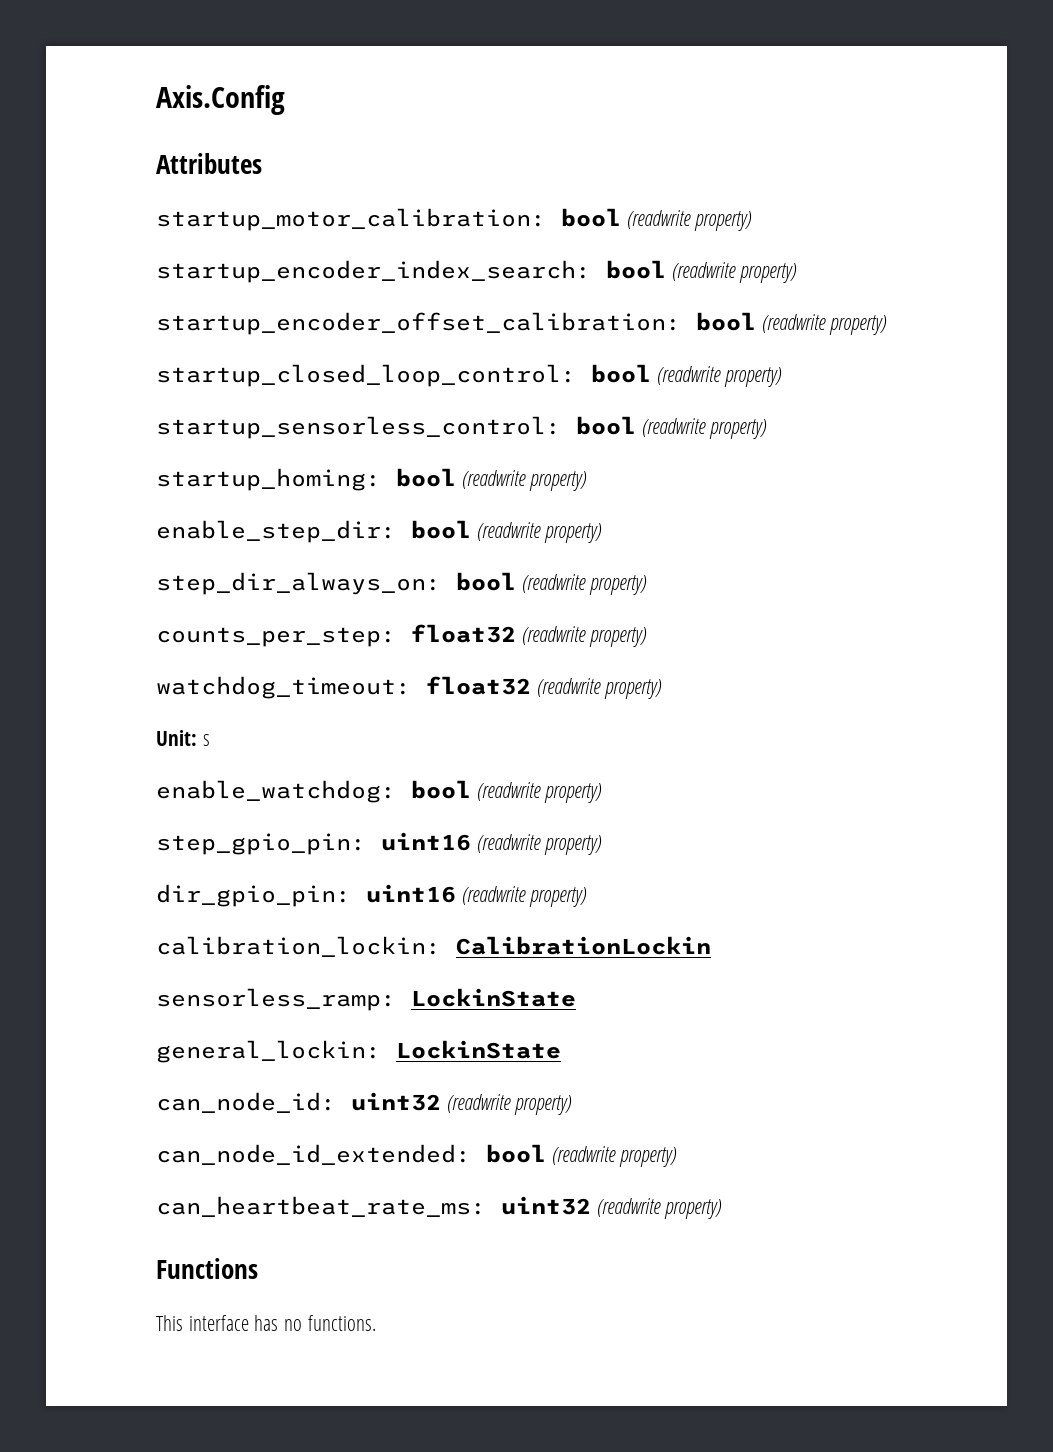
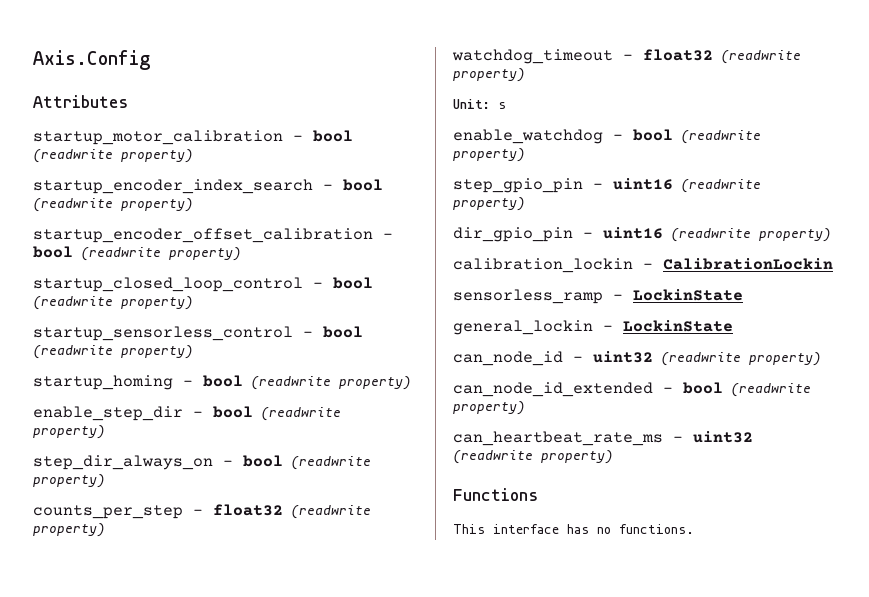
- startup_motor_calibration: bool (readwrite property)
- startup_encoder_index_search: bool (readwrite property)
- startup_encoder_offset_calibration: bool (readwrite property)
- startup_closed_loop_control: bool (readwrite property)
- startup_sensorless_control: bool (readwrite property)
- startup_homing: bool (readwrite property)
- enable_step_dir: bool (readwrite property)
- step_dir_always_on: bool (readwrite property)
- counts_per_step: float32 (readwrite property)
- watchdog_timeout: float32 (readwrite property)
+ startup_motor_calibration - bool (readwrite property)
+ startup_encoder_index_search - bool (readwrite property)
+ startup_encoder_offset_calibration - bool (readwrite property)
+ startup_closed_loop_control - bool (readwrite property)
+ startup_sensorless_control - bool (readwrite property)
+ startup_homing - bool (readwrite property)
+ enable_step_dir - bool (readwrite property)
+ step_dir_always_on - bool (readwrite property)
+ counts_per_step - float32 (readwrite property)
+ watchdog_timeout - float32 (readwrite property)
- enable_watchdog: bool (readwrite property)
- step_gpio_pin: uint16 (readwrite property)
- dir_gpio_pin: uint16 (readwrite property)
- calibration_lockin: CalibrationLockin
+ enable_watchdog - bool (readwrite property)
+ step_gpio_pin - uint16 (readwrite property)
+ dir_gpio_pin - uint16 (readwrite property)
+ calibration_lockin - CalibrationLockin
- sensorless_ramp: LockinState
- general_lockin: LockinState
- can_node_id: uint32 (readwrite property)
- can_node_id_extended: bool (readwrite property)
- can_heartbeat_rate_ms: uint32 (readwrite property)
+ sensorless_ramp - LockinState
+ general_lockin - LockinState
+ can_node_id - uint32 (readwrite property)
+ can_node_id_extended - bool (readwrite property)
+ can_heartbeat_rate_ms - uint32 (readwrite property)

